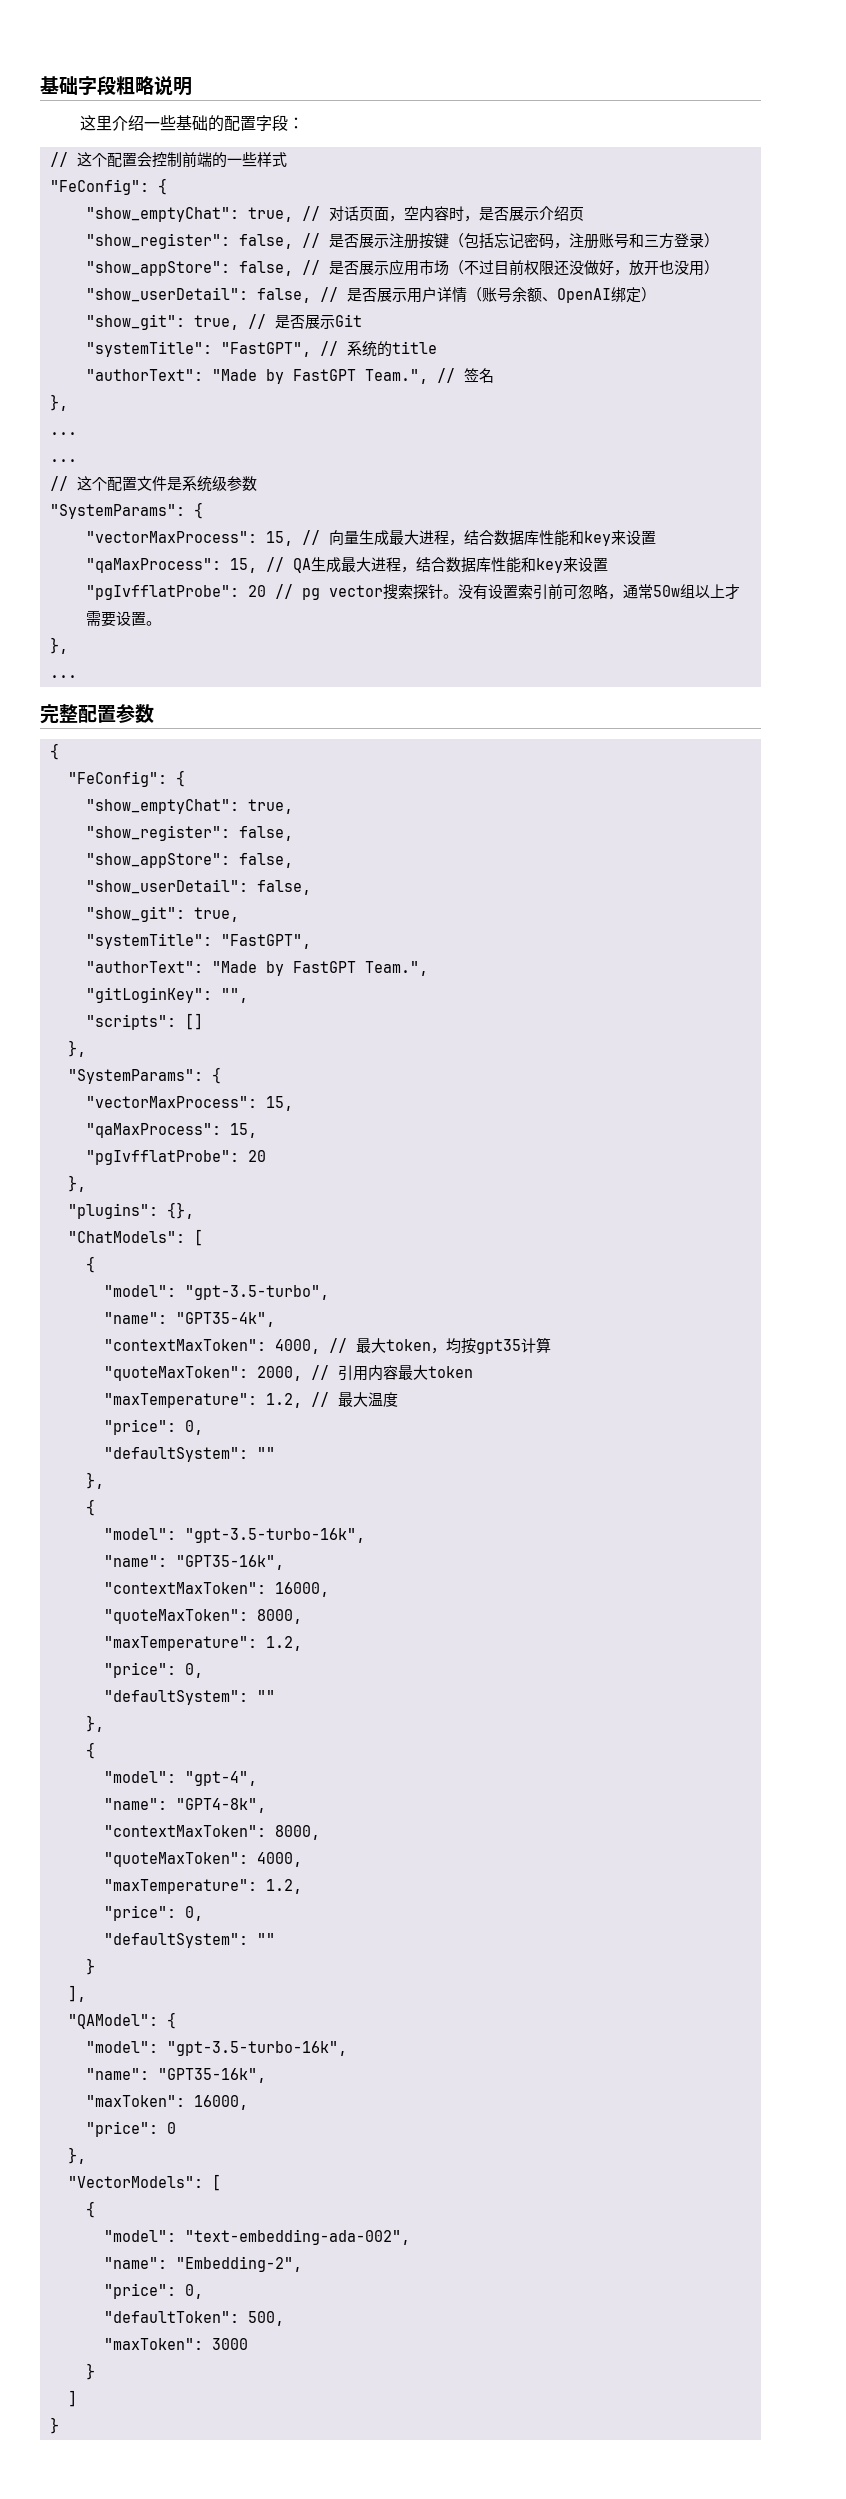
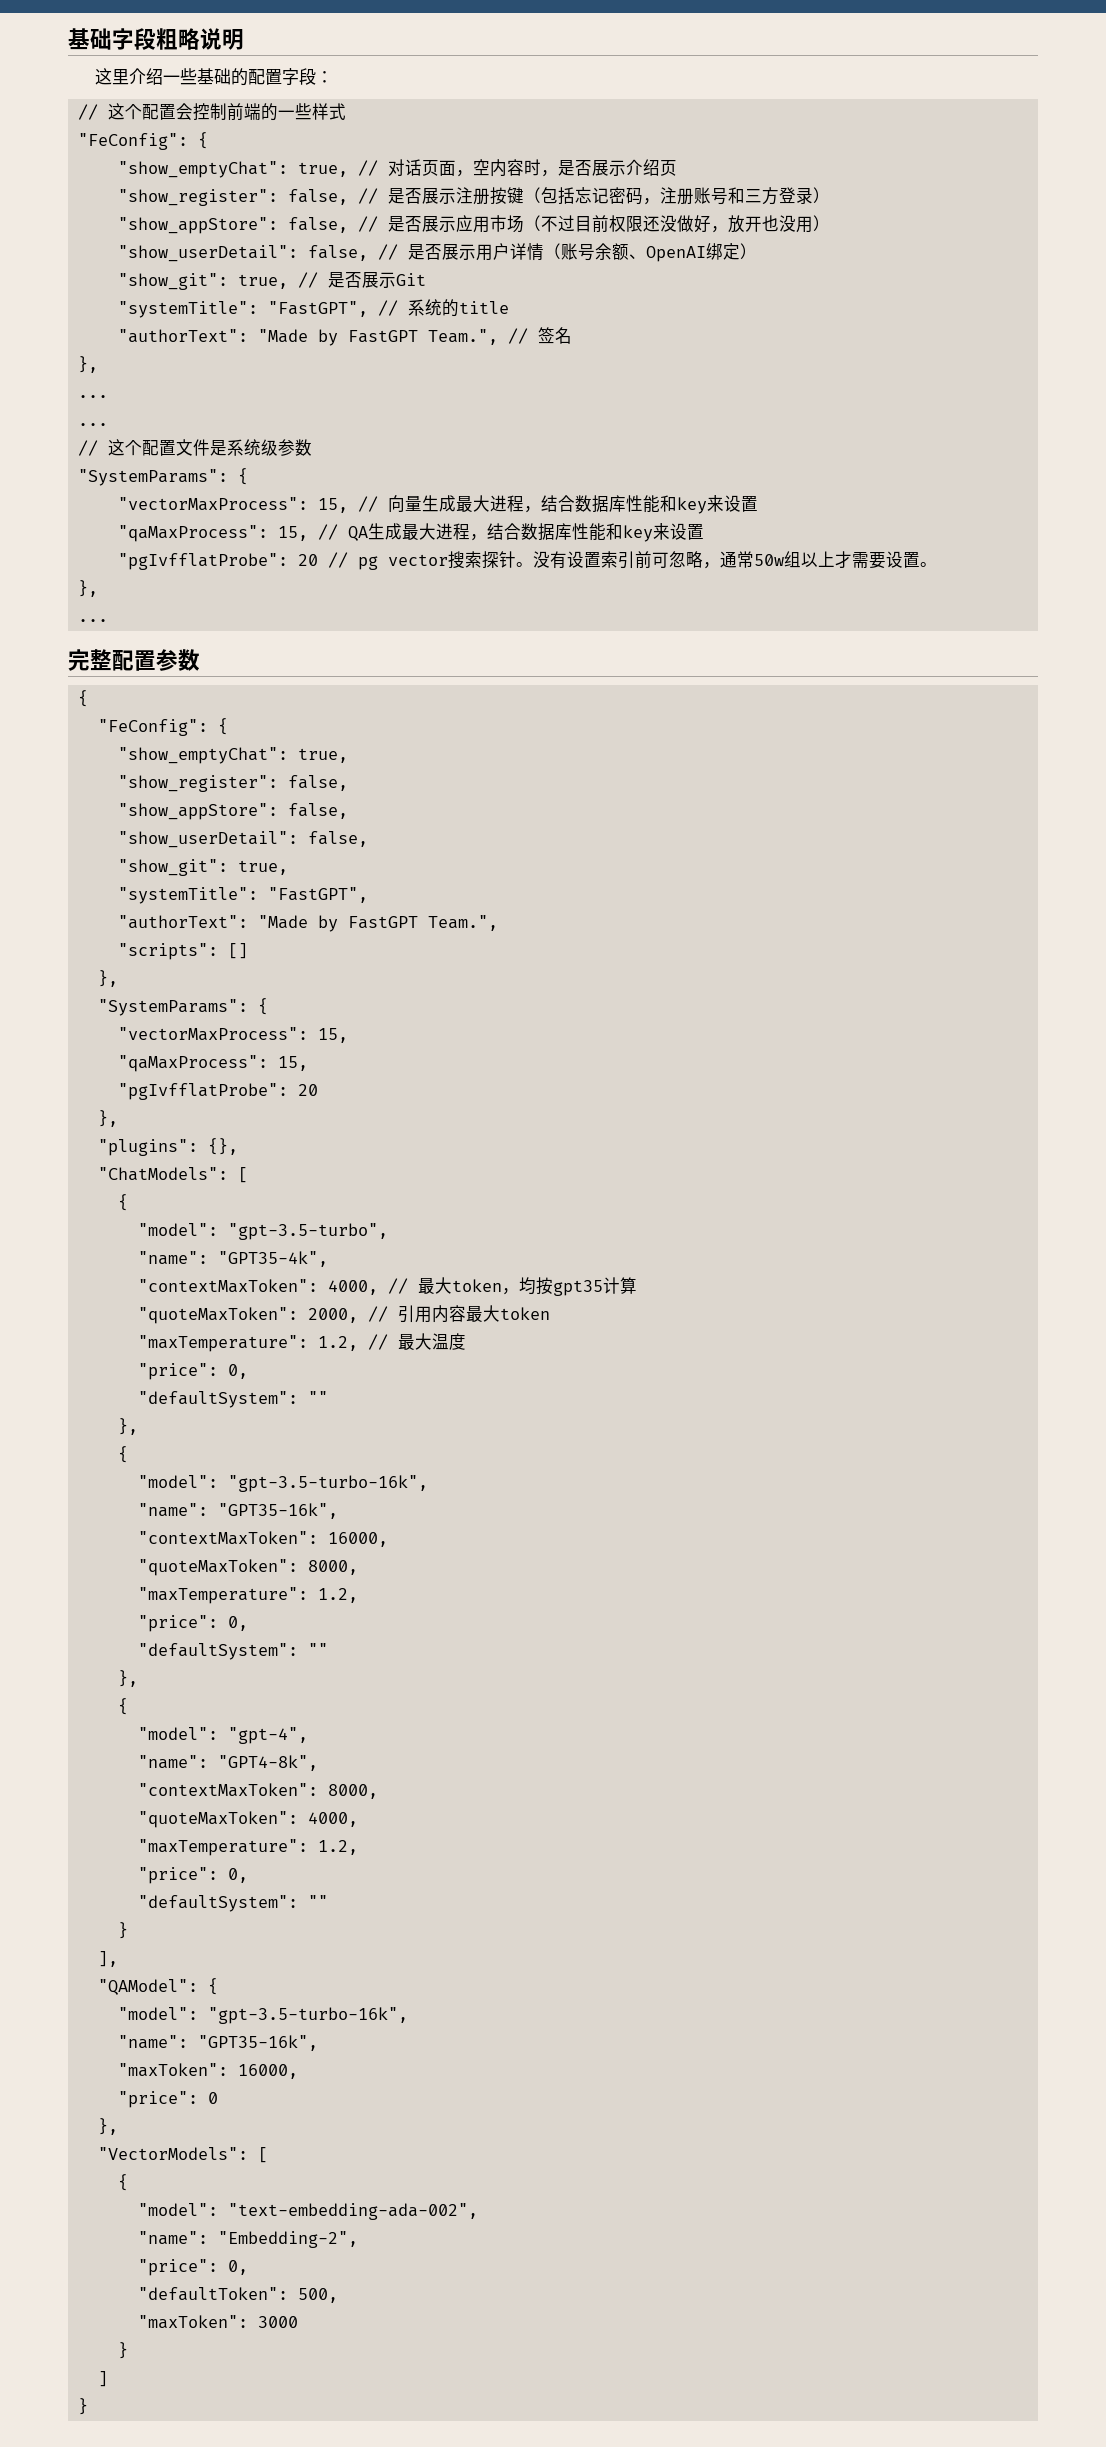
- "gitLoginKey": "",

